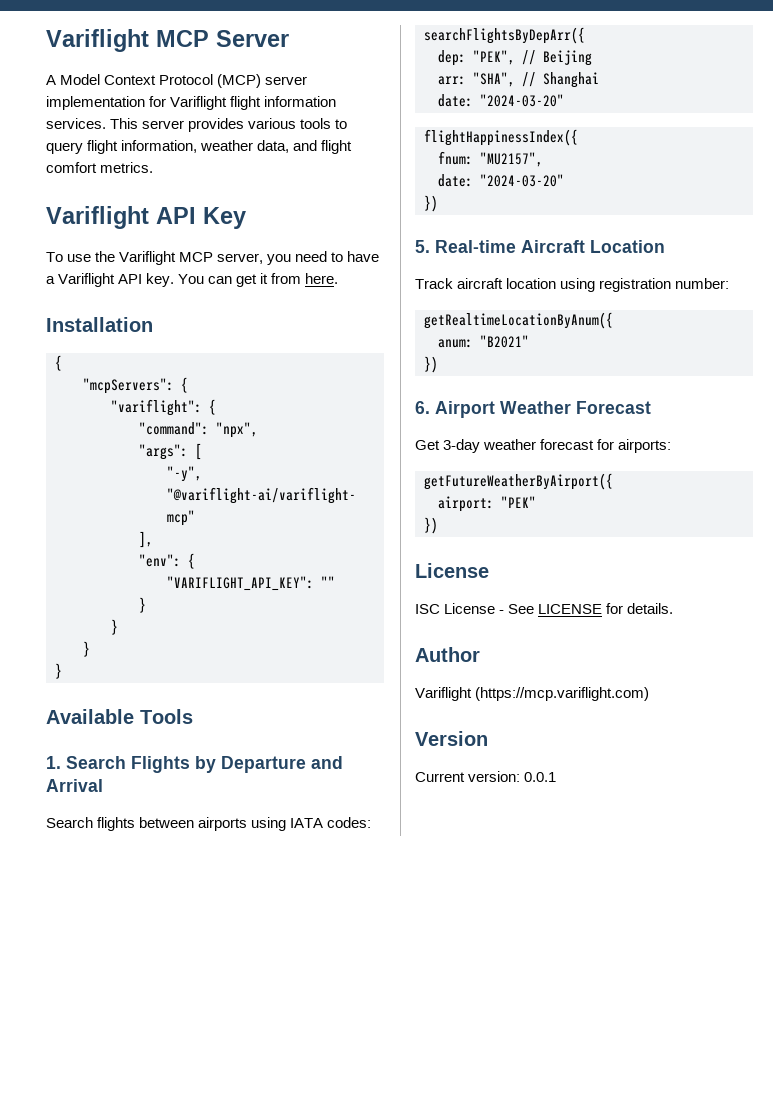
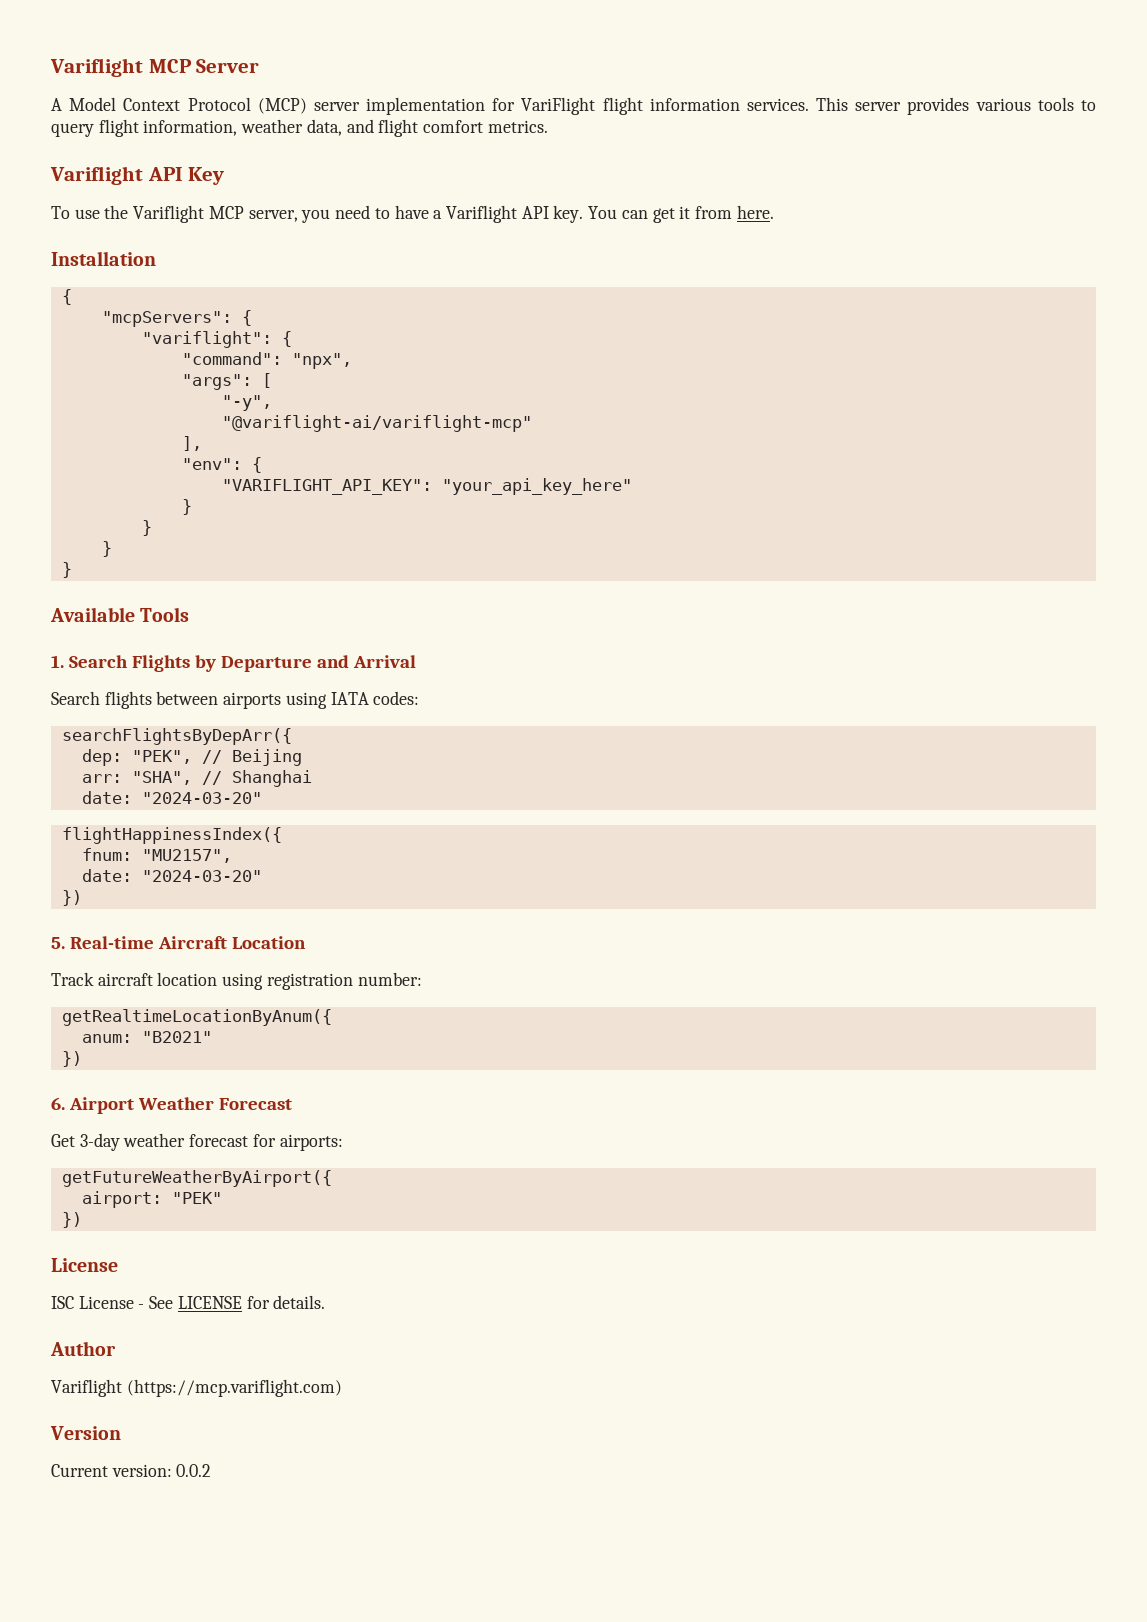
- A Model Context Protocol (MCP) server implementation for Variflight flight information services.
+ A Model Context Protocol (MCP) server implementation for VariFlight flight information services.
- "VARIFLIGHT_API_KEY": ""
+ "VARIFLIGHT_API_KEY": "your_api_key_here"
- Current version: 0.0.1
+ Current version: 0.0.2

